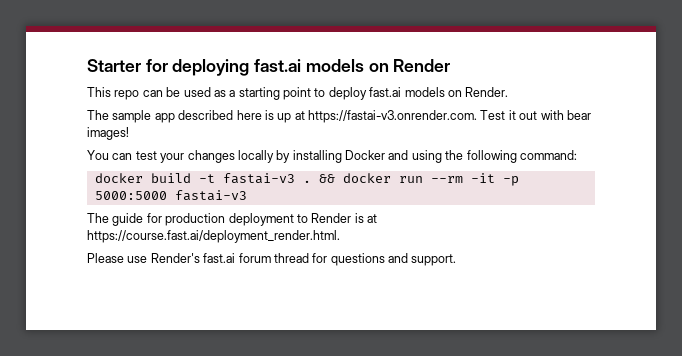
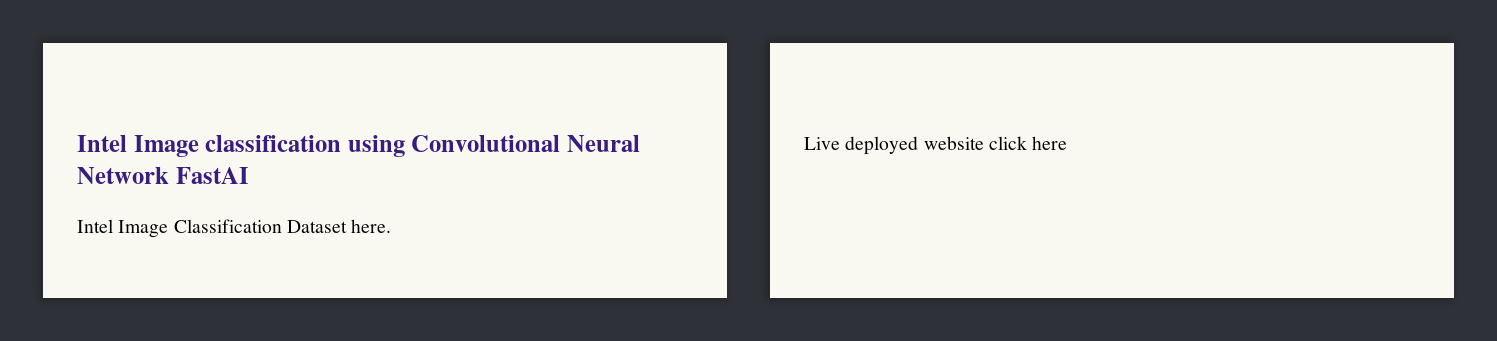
- Starter for deploying fast.ai models on Render
- This repo can be used as a starting point to deploy fast.ai models on Render.
- The sample app described here is up at https://fastai-v3.onrender.com. Test it out with bear images!
- You can test your changes locally by installing Docker and using the following command:
- docker build -t fastai-v3 . && docker run --rm -it -p 5000:5000 fastai-v3
- The guide for production deployment to Render is at https://course.fast.ai/deployment_render.html.
- Please use Render's fast.ai forum thread for questions and support.
+ Intel Image classification using Convolutional Neural Network FastAI
+ Intel Image Classification Dataset here.
+ Live deployed website click here

